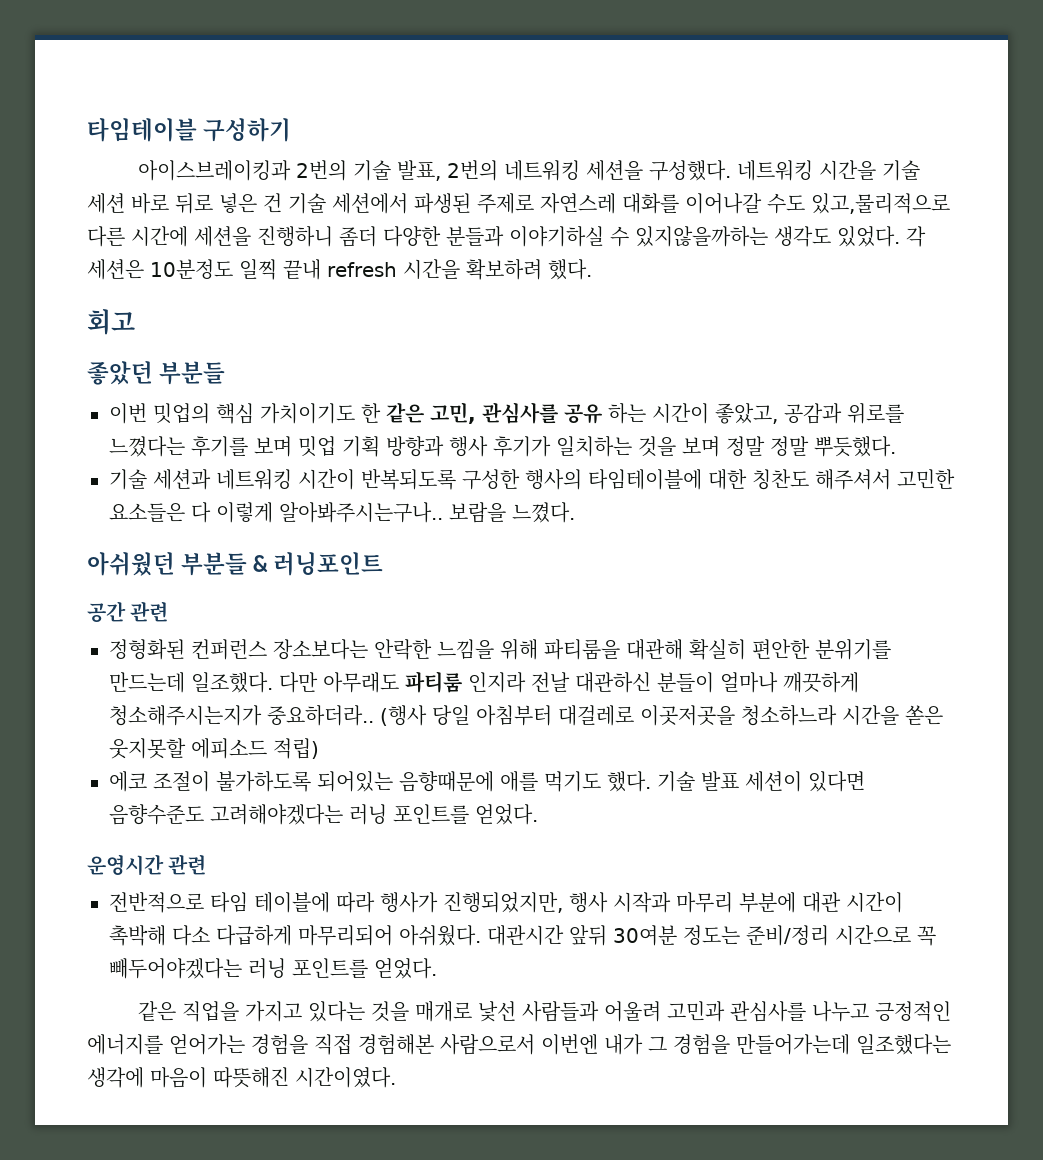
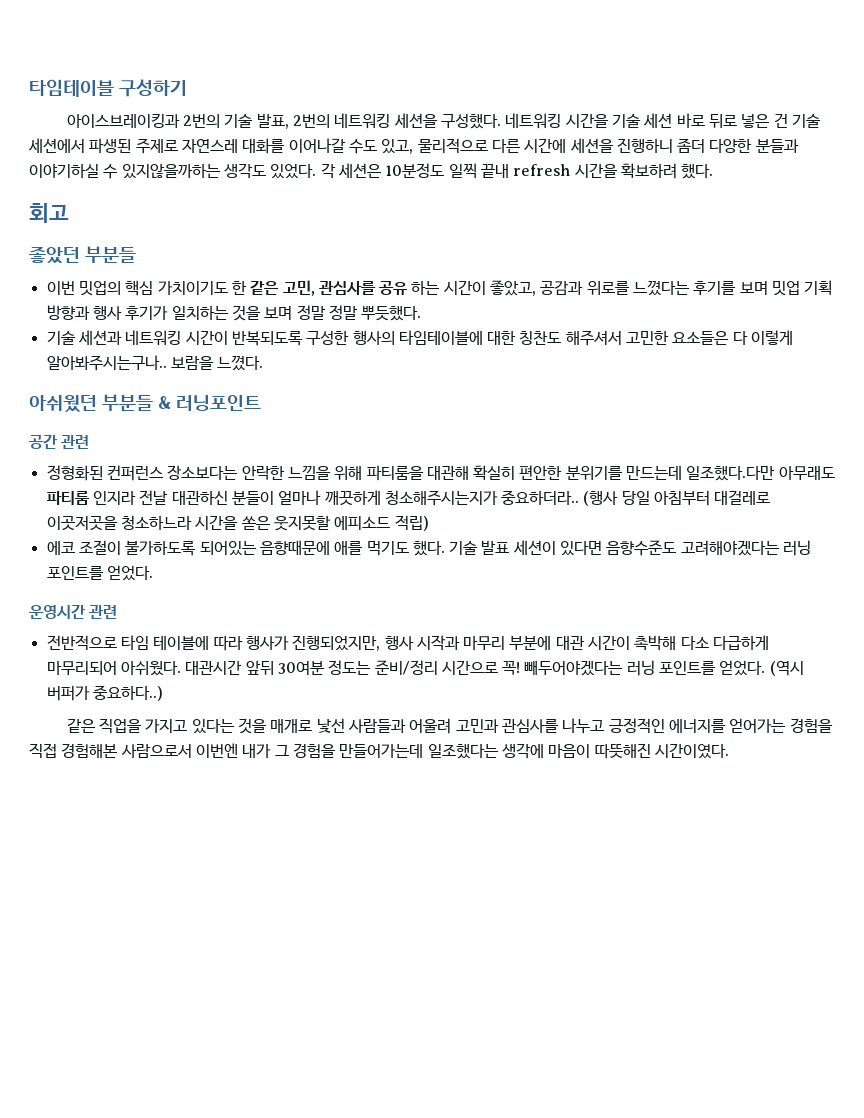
- 네트워킹 시간을 기술 세션 바로 뒤로 넣은 건 기술 세션에서 파생된 주제로 자연스레 대화를 이어나갈 수도 있고,물리적으로 다른 시간에 세션을 진행하니 좀더 다양한 분들과 이야기하실 수 있지않을까하는 생각도 있었다.
+ 네트워킹 시간을 기술 세션 바로 뒤로 넣은 건 기술 세션에서 파생된 주제로 자연스레 대화를 이어나갈 수도 있고, 물리적으로 다른 시간에 세션을 진행하니 좀더 다양한 분들과 이야기하실 수 있지않을까하는 생각도 있었다.
- 정형화된 컨퍼런스 장소보다는 안락한 느낌을 위해 파티룸을 대관해 확실히 편안한 분위기를 만드는데 일조했다. 다만 아무래도 파티룸 인지라 전날 대관하신 분들이 얼마나 깨끗하게 청소해주시는지가 중요하더라..
+ 정형화된 컨퍼런스 장소보다는 안락한 느낌을 위해 파티룸을 대관해 확실히 편안한 분위기를 만드는데 일조했다.다만 아무래도 파티룸 인지라 전날 대관하신 분들이 얼마나 깨끗하게 청소해주시는지가 중요하더라..
- 대관시간 앞뒤 30여분 정도는 준비/정리 시간으로 꼭 빼두어야겠다는 러닝 포인트를 얻었다.
+ 대관시간 앞뒤 30여분 정도는 준비/정리 시간으로 꼭! 빼두어야겠다는 러닝 포인트를 얻었다. (역시 버퍼가 중요하다..)

